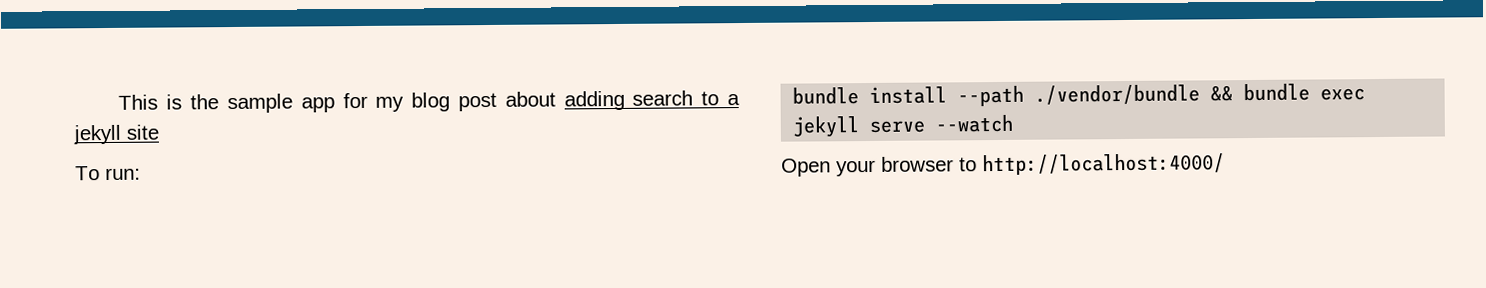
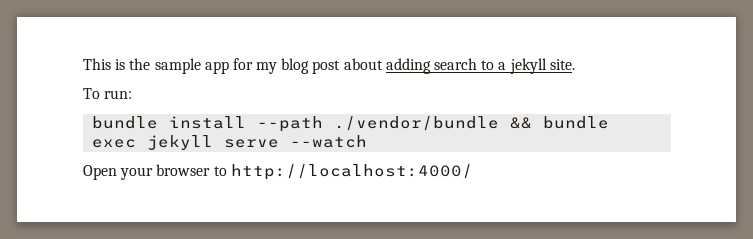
- This is the sample app for my blog post about adding search to a jekyll site
+ This is the sample app for my blog post about adding search to a jekyll site.

